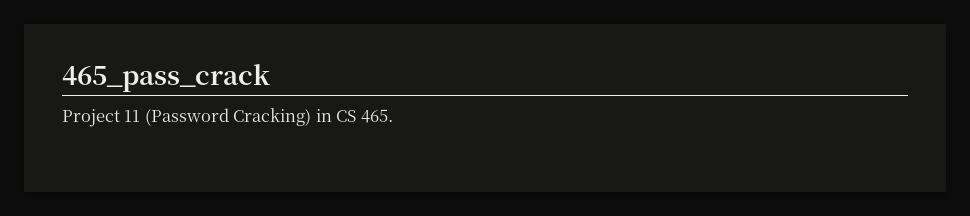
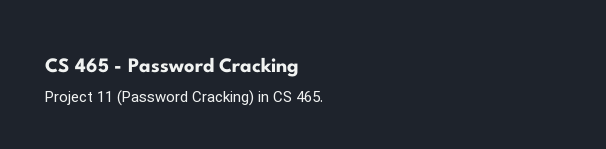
- 465_pass_crack
+ CS 465 - Password Cracking

